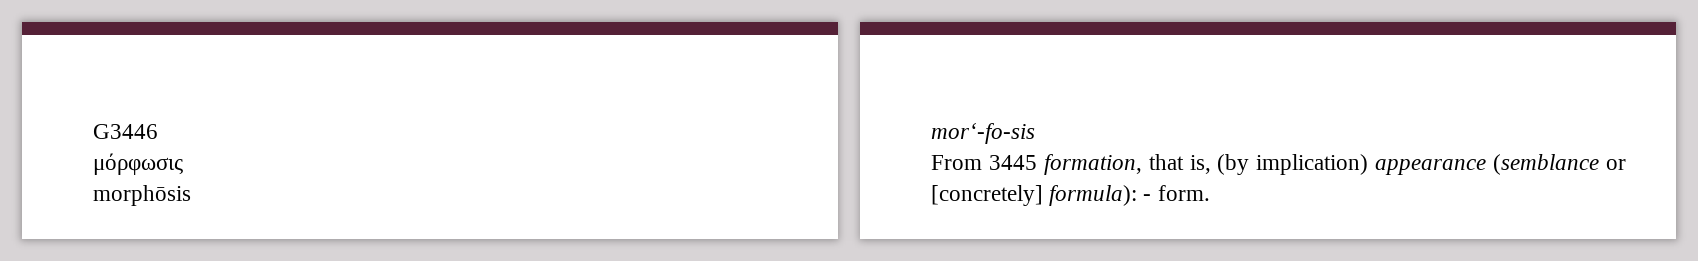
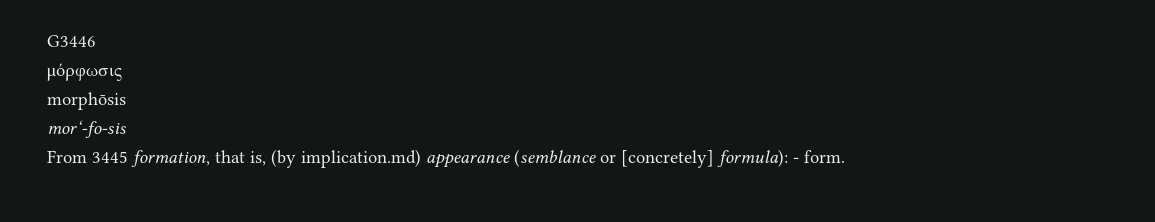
- From 3445 formation, that is, (by implication) appearance (semblance or [concretely] formula): - form.
+ From 3445 formation, that is, (by implication.md) appearance (semblance or [concretely] formula): - form.

